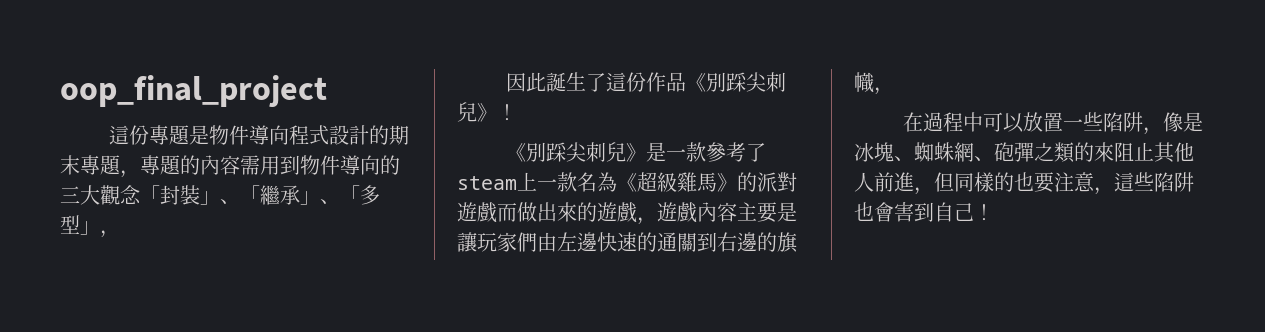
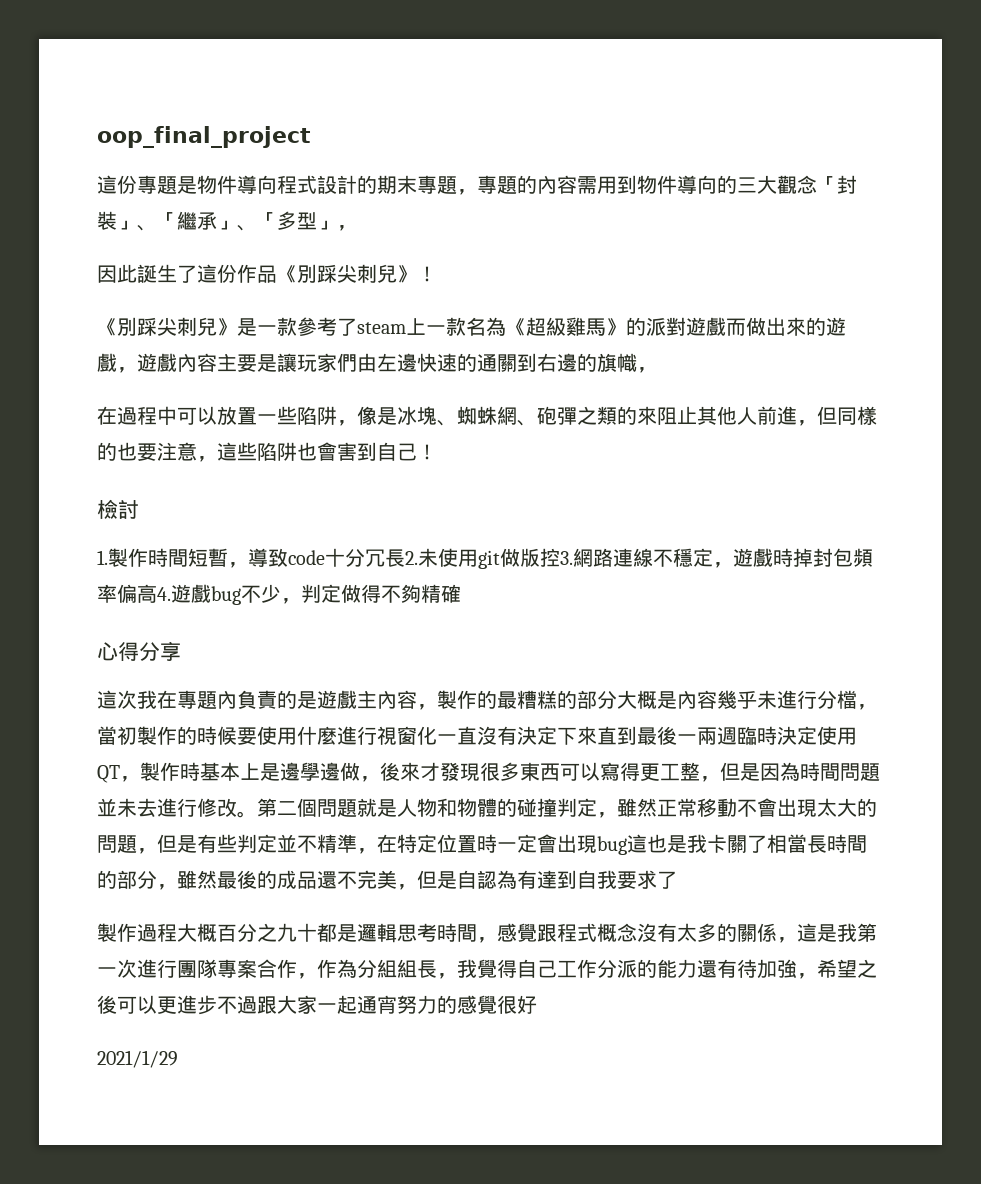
+ 檢討
+ 1.製作時間短暫，導致code十分冗長2.未使用git做版控3.網路連線不穩定，遊戲時掉封包頻率偏高4.遊戲bug不少，判定做得不夠精確
+ 心得分享
+ 這次我在專題內負責的是遊戲主內容，製作的最糟糕的部分大概是內容幾乎未進行分檔，當初製作的時候要使用什麼進行視窗化一直沒有決定下來直到最後一兩週臨時決定使用QT，製作時基本上是邊學邊做，後來才發現很多東西可以寫得更工整，但是因為時間問題並未去進行修改。第二個問題就是人物和物體的碰撞判定，雖然正常移動不會出現太大的問題，但是有些判定並不精準，在特定位置時一定會出現bug這也是我卡關了相當長時間的部分，雖然最後的成品還不完美，但是自認為有達到自我要求了
+ 製作過程大概百分之九十都是邏輯思考時間，感覺跟程式概念沒有太多的關係，這是我第一次進行團隊專案合作，作為分組組長，我覺得自己工作分派的能力還有待加強，希望之後可以更進步不過跟大家一起通宵努力的感覺很好
+ 2021/1/29

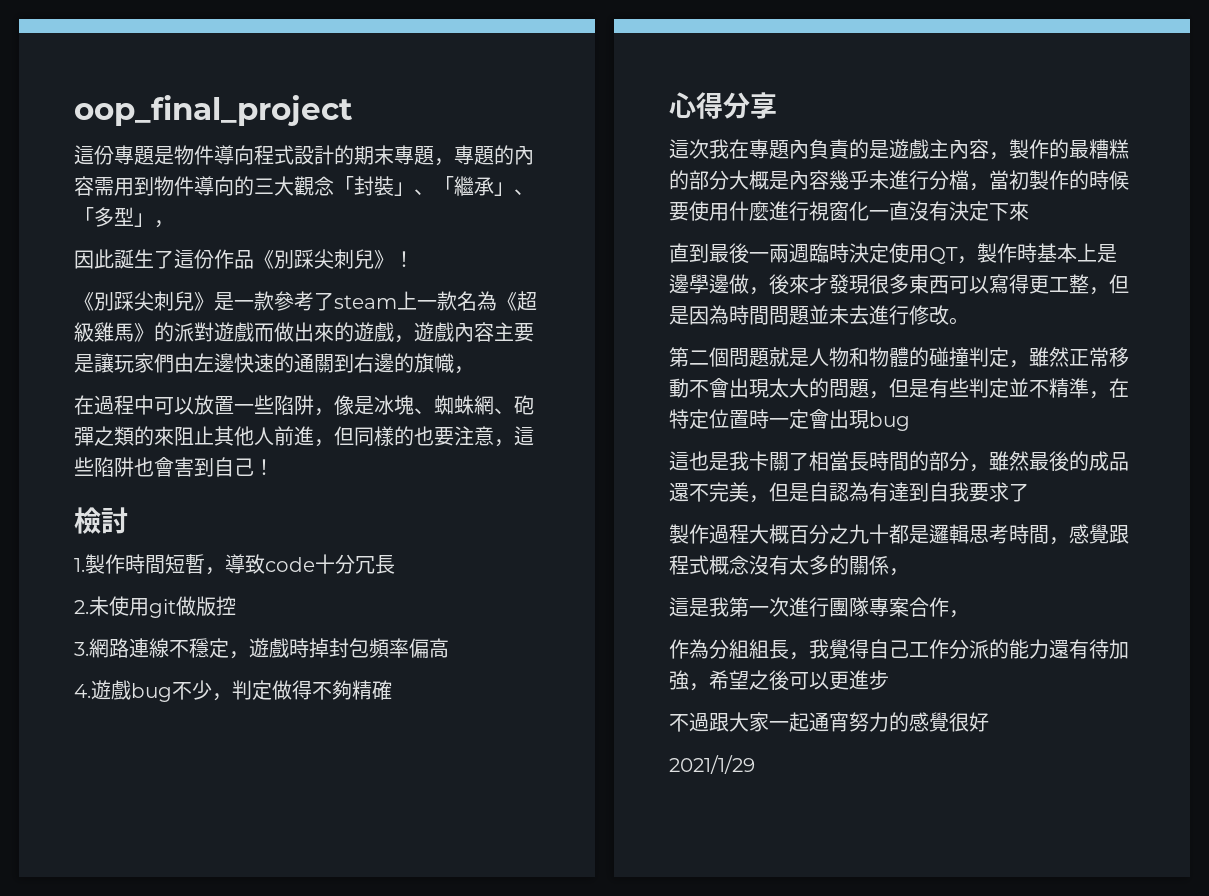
- 1.製作時間短暫，導致code十分冗長2.未使用git做版控3.網路連線不穩定，遊戲時掉封包頻率偏高4.遊戲bug不少，判定做得不夠精確
+ 1.製作時間短暫，導致code十分冗長
+ 2.未使用git做版控
+ 3.網路連線不穩定，遊戲時掉封包頻率偏高
+ 4.遊戲bug不少，判定做得不夠精確
- 這次我在專題內負責的是遊戲主內容，製作的最糟糕的部分大概是內容幾乎未進行分檔，當初製作的時候要使用什麼進行視窗化一直沒有決定下來直到最後一兩週臨時決定使用QT，製作時基本上是邊學邊做，後來才發現很多東西可以寫得更工整，但是因為時間問題並未去進行修改。第二個問題就是人物和物體的碰撞判定，雖然正常移動不會出現太大的問題，但是有些判定並不精準，在特定位置時一定會出現bug這也是我卡關了相當長時間的部分，雖然最後的成品還不完美，但是自認為有達到自我要求了
+ 這次我在專題內負責的是遊戲主內容，製作的最糟糕的部分大概是內容幾乎未進行分檔，當初製作的時候要使用什麼進行視窗化一直沒有決定下來
+ 直到最後一兩週臨時決定使用QT，製作時基本上是邊學邊做，後來才發現很多東西可以寫得更工整，但是因為時間問題並未去進行修改。
+ 第二個問題就是人物和物體的碰撞判定，雖然正常移動不會出現太大的問題，但是有些判定並不精準，在特定位置時一定會出現bug
+ 這也是我卡關了相當長時間的部分，雖然最後的成品還不完美，但是自認為有達到自我要求了
- 製作過程大概百分之九十都是邏輯思考時間，感覺跟程式概念沒有太多的關係，這是我第一次進行團隊專案合作，作為分組組長，我覺得自己工作分派的能力還有待加強，希望之後可以更進步不過跟大家一起通宵努力的感覺很好
+ 製作過程大概百分之九十都是邏輯思考時間，感覺跟程式概念沒有太多的關係，
+ 這是我第一次進行團隊專案合作，
+ 作為分組組長，我覺得自己工作分派的能力還有待加強，希望之後可以更進步
+ 不過跟大家一起通宵努力的感覺很好

